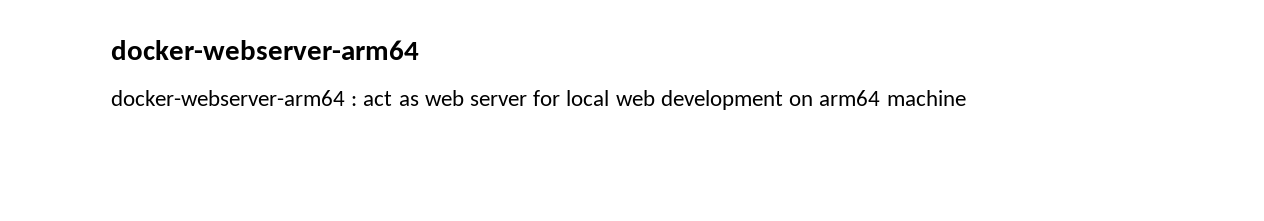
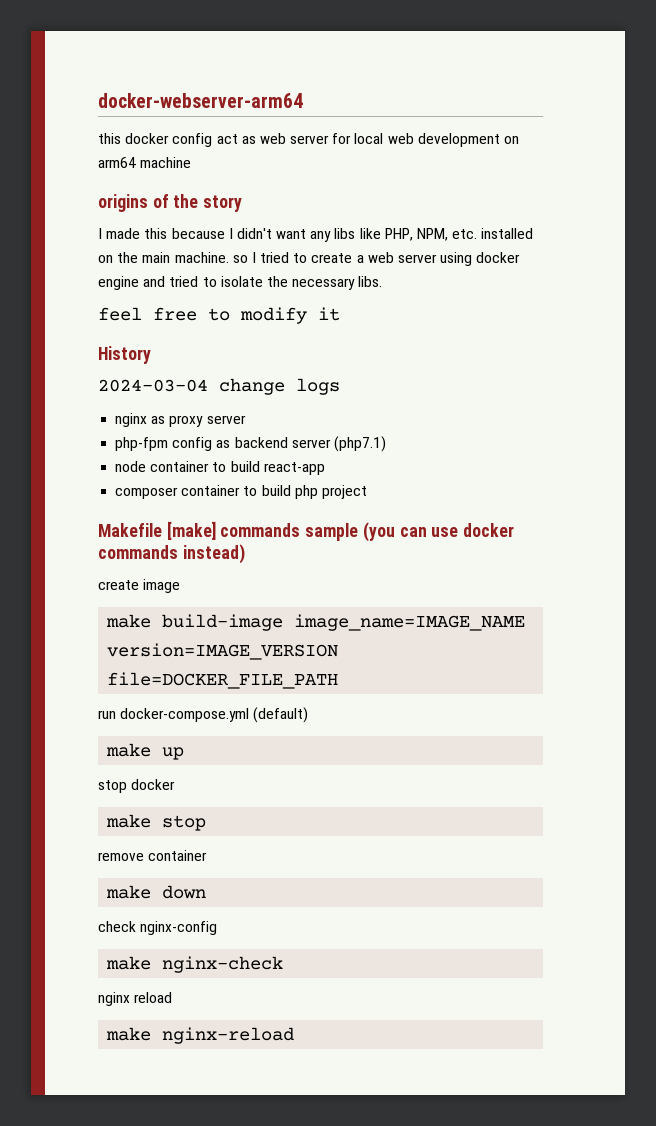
- docker-webserver-arm64 : act as web server for local web development on arm64 machine
+ this docker config act as web server for local web development on arm64 machine
+ origins of the story
+ I made this because I didn't want any libs like PHP, NPM, etc. installed on the main machine. so I tried to create a web server using docker engine and tried to isolate the necessary libs.
+ feel free to modify it
+ History
+ 2024-03-04 change logs
+ nginx as proxy server
+ php-fpm config as backend server (php7.1)
+ node container to build react-app
+ composer container to build php project
+ Makefile [make] commands sample (you can use docker commands instead)
+ create image
+ make build-image image_name=IMAGE_NAME version=IMAGE_VERSION file=DOCKER_FILE_PATH
+ run docker-compose.yml (default)
+ make up
+ stop docker
+ make stop
+ remove container
+ make down
+ check nginx-config
+ make nginx-check
+ nginx reload
+ make nginx-reload

